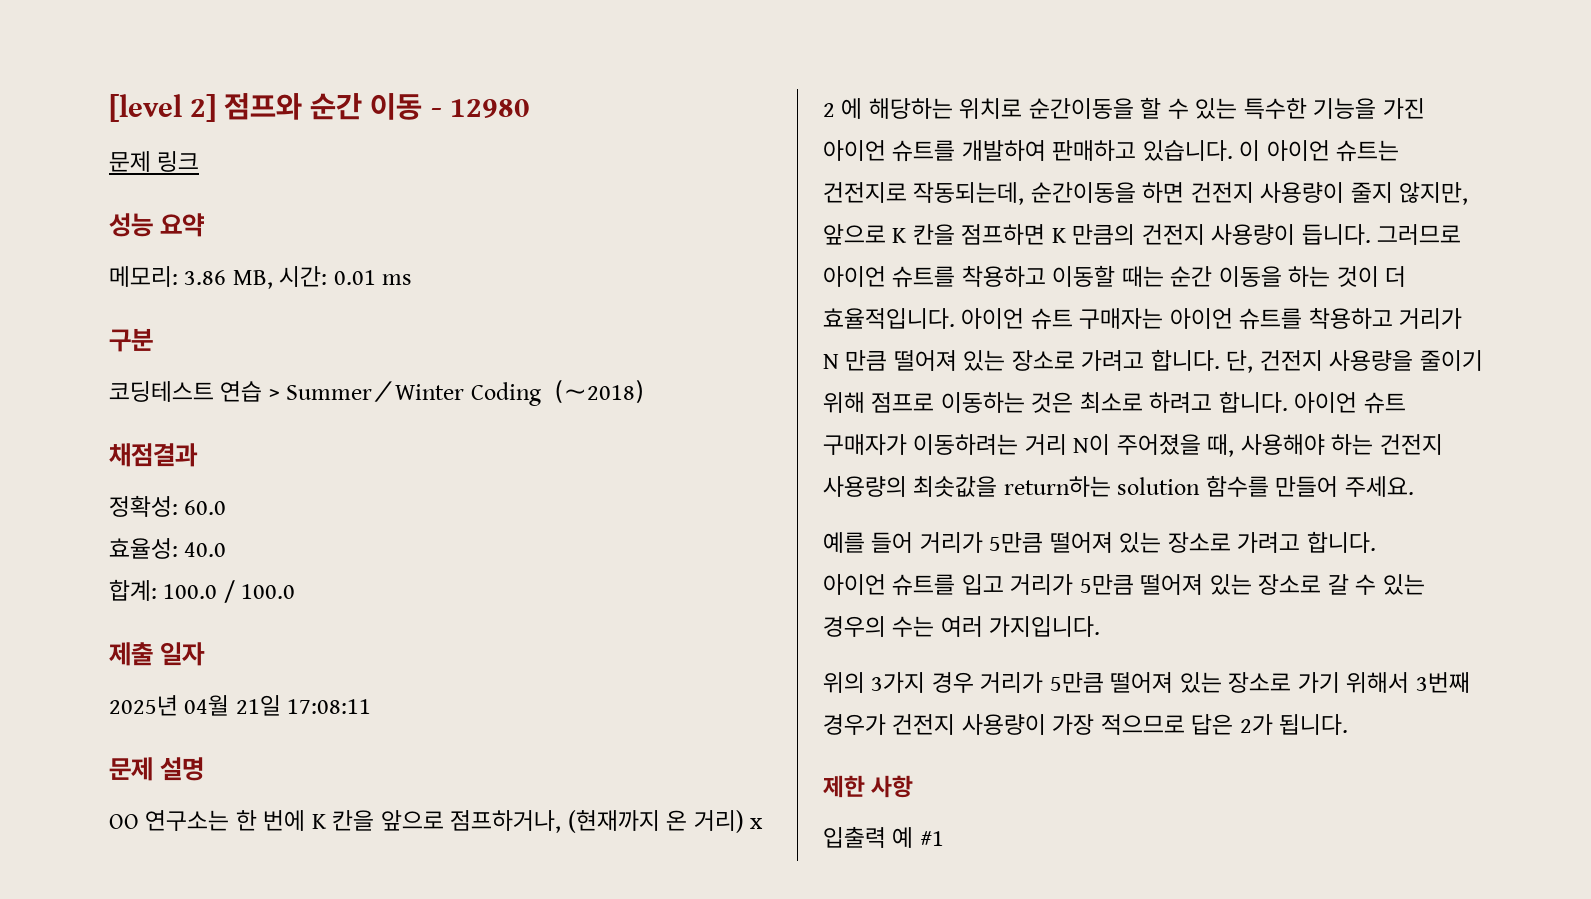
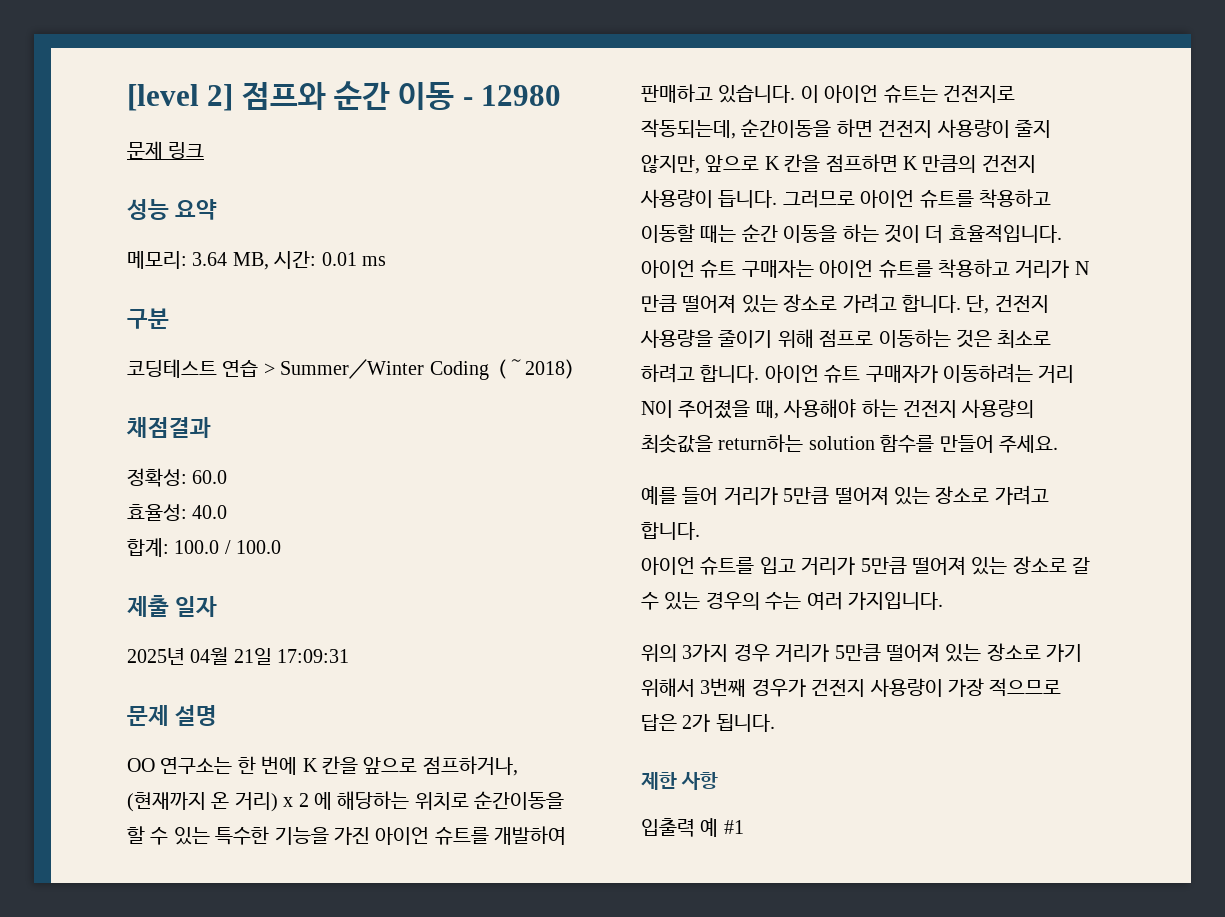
- 메모리: 3.86 MB, 시간: 0.01 ms
+ 메모리: 3.64 MB, 시간: 0.01 ms
- 2025년 04월 21일 17:08:11
+ 2025년 04월 21일 17:09:31

